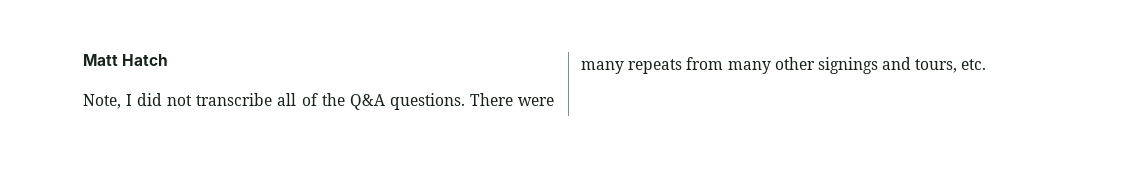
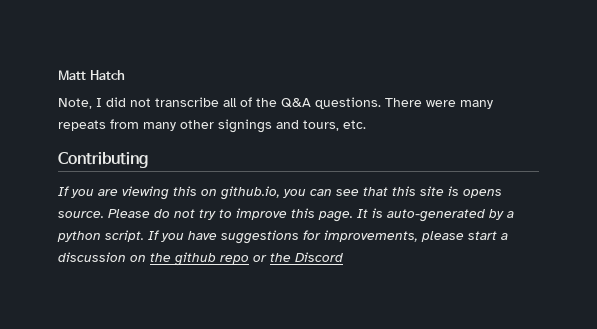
+ Contributing
+ If you are viewing this on github.io, you can see that this site is opens source. Please do not try to improve this page. It is auto-generated by a python script. If you have suggestions for improvements, please start a discussion on the github repo or the Discord

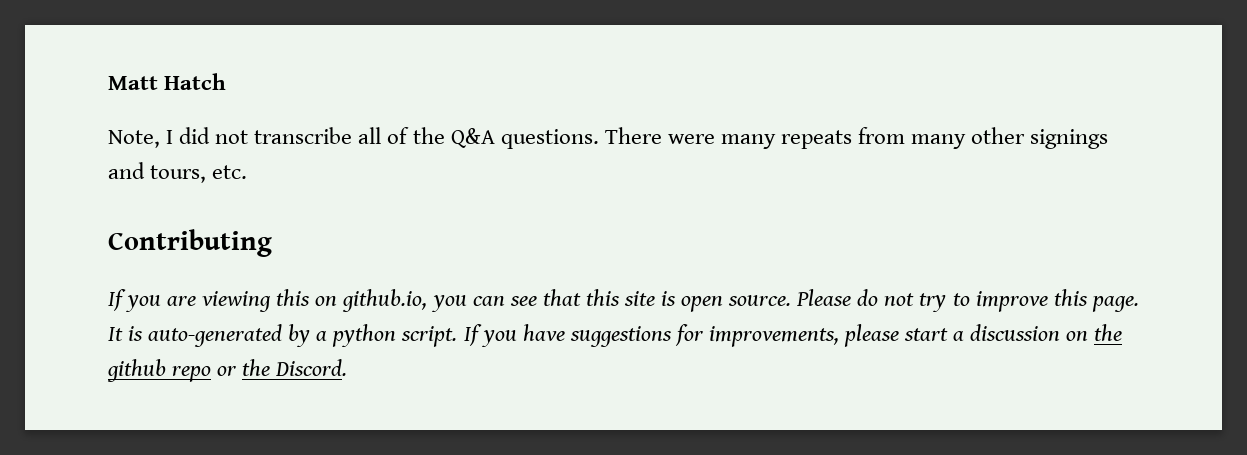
- If you are viewing this on github.io, you can see that this site is opens source.
+ If you are viewing this on github.io, you can see that this site is open source.
- If you have suggestions for improvements, please start a discussion on the github repo or the Discord
+ If you have suggestions for improvements, please start a discussion on the github repo or the Discord.

